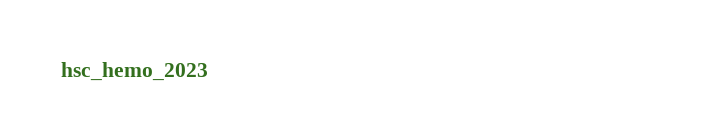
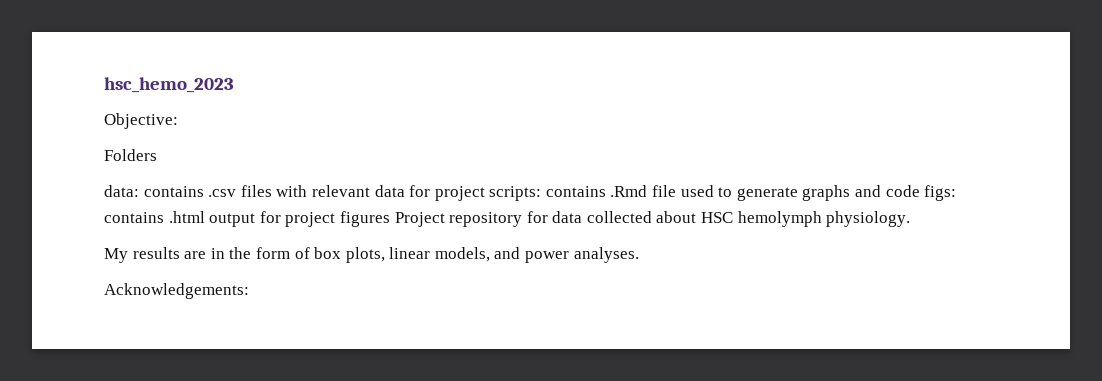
+ Objective:
+ Folders
+ data: contains .csv files with relevant data for project scripts: contains .Rmd file used to generate graphs and code figs: contains .html output for project figures Project repository for data collected about HSC hemolymph physiology.
+ My results are in the form of box plots, linear models, and power analyses.
+ Acknowledgements:

